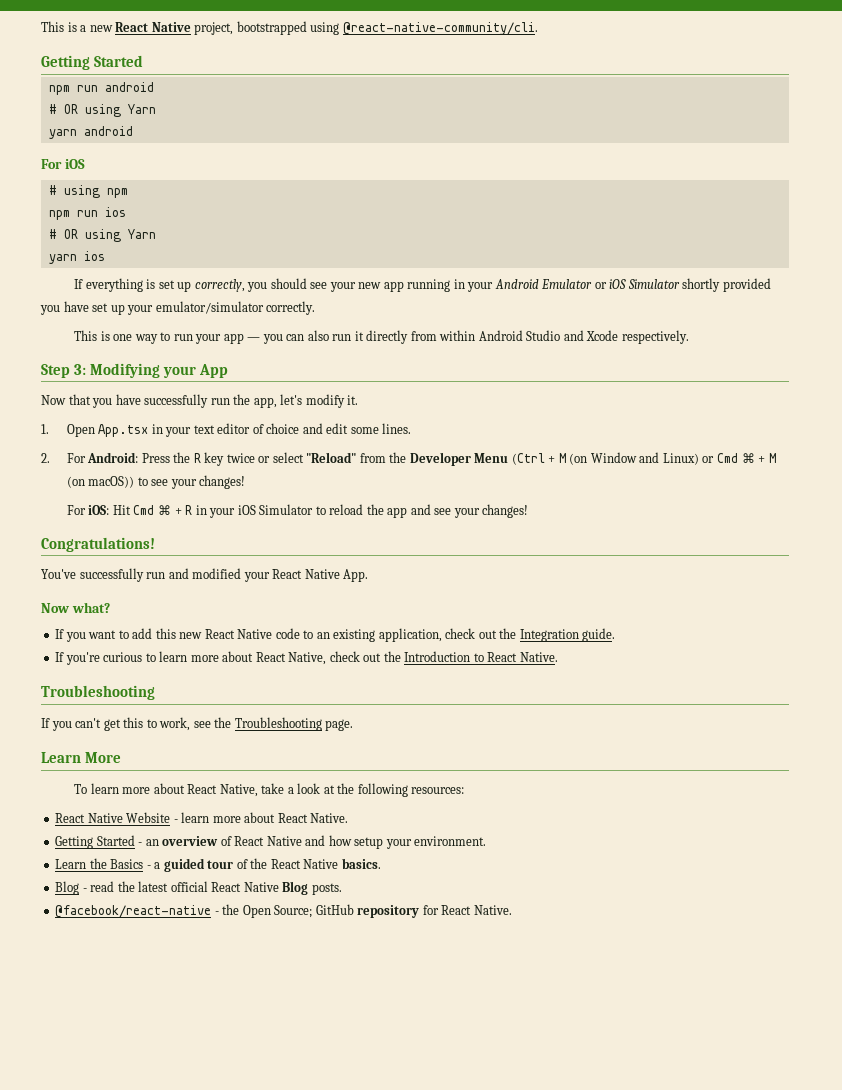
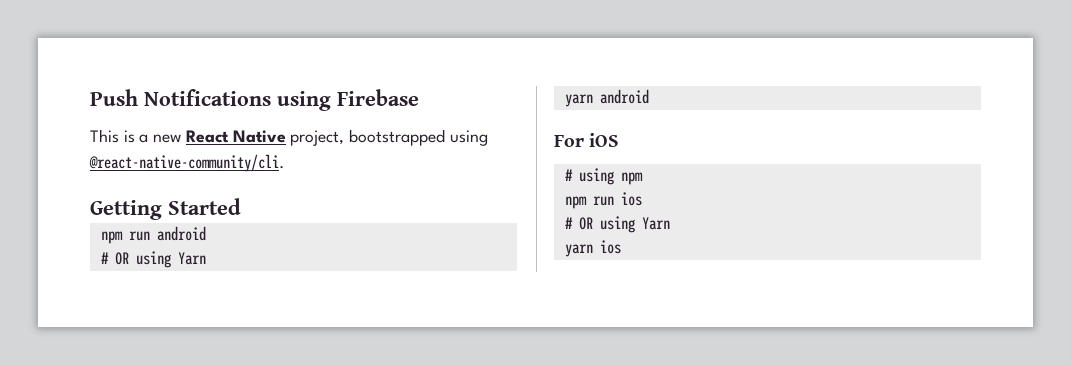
+ Push Notifications using Firebase
- If everything is set up correctly, you should see your new app running in your Android Emulator or iOS Simulator shortly provided you have set up your emulator/simulator correctly.
- This is one way to run your app — you can also run it directly from within Android Studio and Xcode respectively.
- Step 3: Modifying your App
- Now that you have successfully run the app, let's modify it.
- 1. Open App.tsx in your text editor of choice and edit some lines.
- 2. For Android: Press the R key twice or select "Reload" from the Developer Menu (Ctrl + M (on Window and Linux) or Cmd ⌘ + M (on macOS)) to see your changes!
- For iOS: Hit Cmd ⌘ + R in your iOS Simulator to reload the app and see your changes!
- Congratulations!
- You've successfully run and modified your React Native App.
- Now what?
- If you want to add this new React Native code to an existing application, check out the Integration guide.
- If you're curious to learn more about React Native, check out the Introduction to React Native.
- Troubleshooting
- If you can't get this to work, see the Troubleshooting page.
- Learn More
- To learn more about React Native, take a look at the following resources:
- React Native Website - learn more about React Native.
- Getting Started - an overview of React Native and how setup your environment.
- Learn the Basics - a guided tour of the React Native basics.
- Blog - read the latest official React Native Blog posts.
- @facebook/react-native - the Open Source; GitHub repository for React Native.

